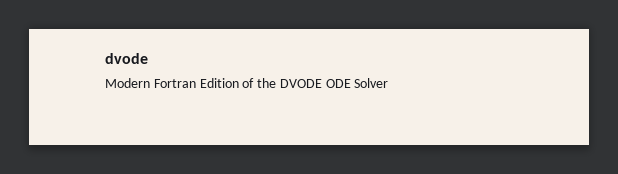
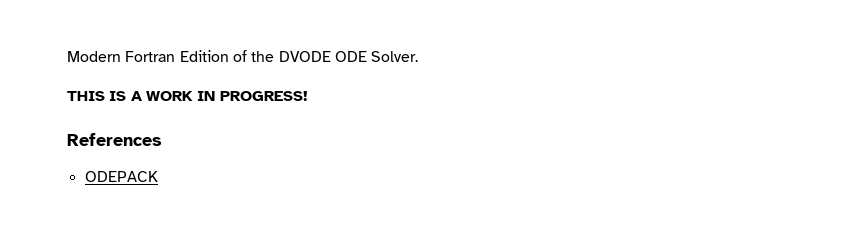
- dvode
- Modern Fortran Edition of the DVODE ODE Solver
+ Modern Fortran Edition of the DVODE ODE Solver.
+ THIS IS A WORK IN PROGRESS!
+ References
+ ODEPACK

